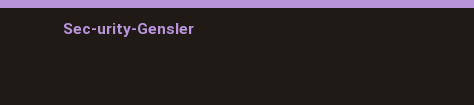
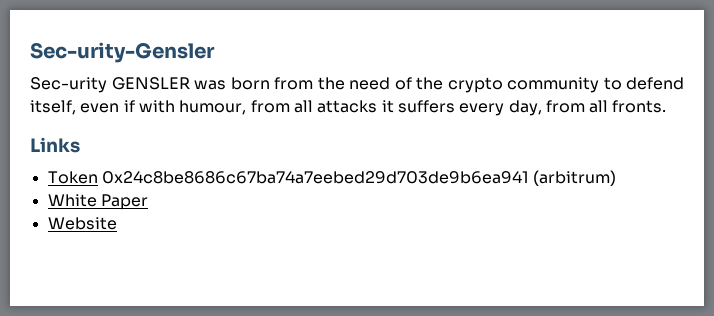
+ Sec-urity GENSLER was born from the need of the crypto community to defend itself, even if with humour, from all attacks it suffers every day, from all fronts.
+ Links
+ Token 0x24c8be8686c67ba74a7eebed29d703de9b6ea941 (arbitrum)
+ White Paper
+ Website

